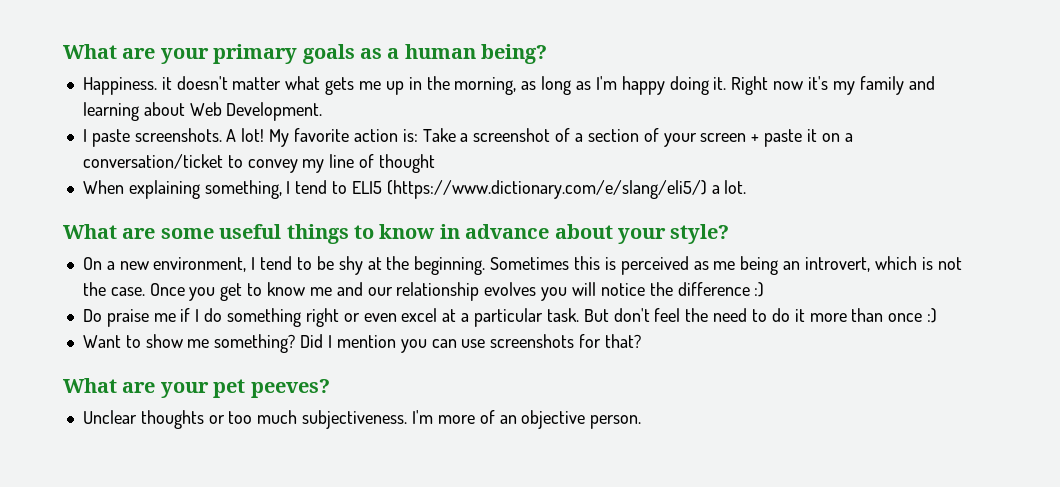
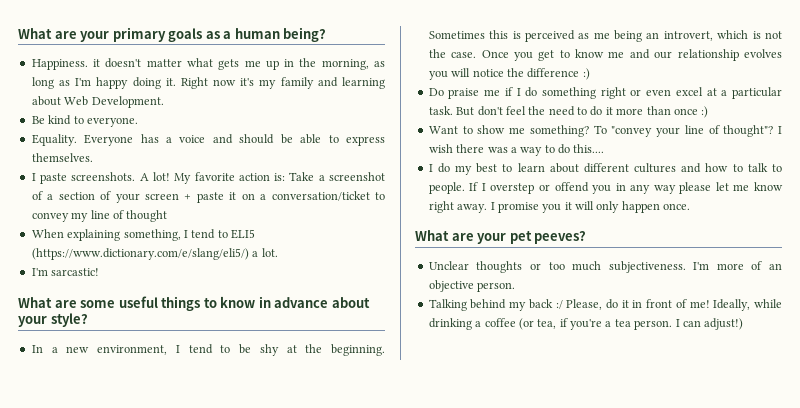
+ Be kind to everyone.
+ Equality. Everyone has a voice and should be able to express themselves.
+ I'm sarcastic!
- On a new environment, I tend to be shy at the beginning.
+ In a new environment, I tend to be shy at the beginning.
- Did I mention you can use screenshots for that?
+ To "convey your line of thought"? I wish there was a way to do this....
+ I do my best to learn about different cultures and how to talk to people. If I overstep or offend you in any way please let me know right away. I promise you it will only happen once.
+ Talking behind my back :/ Please, do it in front of me! Ideally, while drinking a coffee (or tea, if you're a tea person. I can adjust!)

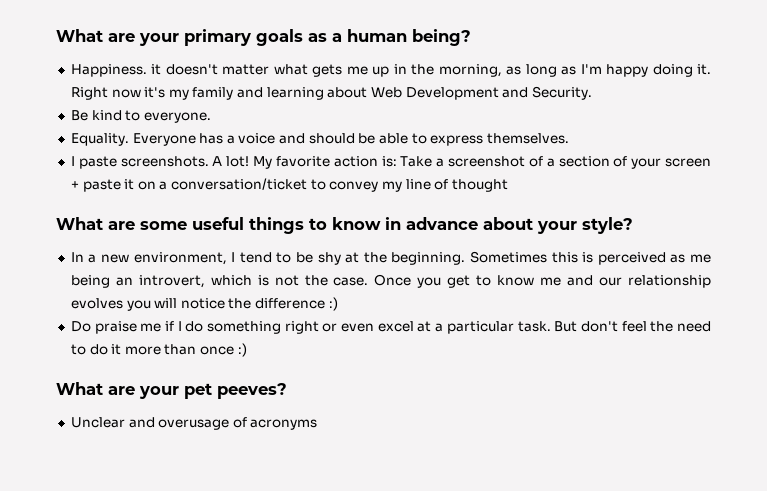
- Right now it's my family and learning about Web Development.
+ Right now it's my family and learning about Web Development and Security.
- When explaining something, I tend to ELI5 (https://www.dictionary.com/e/slang/eli5/) a lot.
- I'm sarcastic!
- Want to show me something? To "convey your line of thought"? I wish there was a way to do this....
- I do my best to learn about different cultures and how to talk to people. If I overstep or offend you in any way please let me know right away. I promise you it will only happen once.
- Unclear thoughts or too much subjectiveness. I'm more of an objective person.
- Talking behind my back :/ Please, do it in front of me! Ideally, while drinking a coffee (or tea, if you're a tea person. I can adjust!)
+ Unclear and overusage of acronyms

